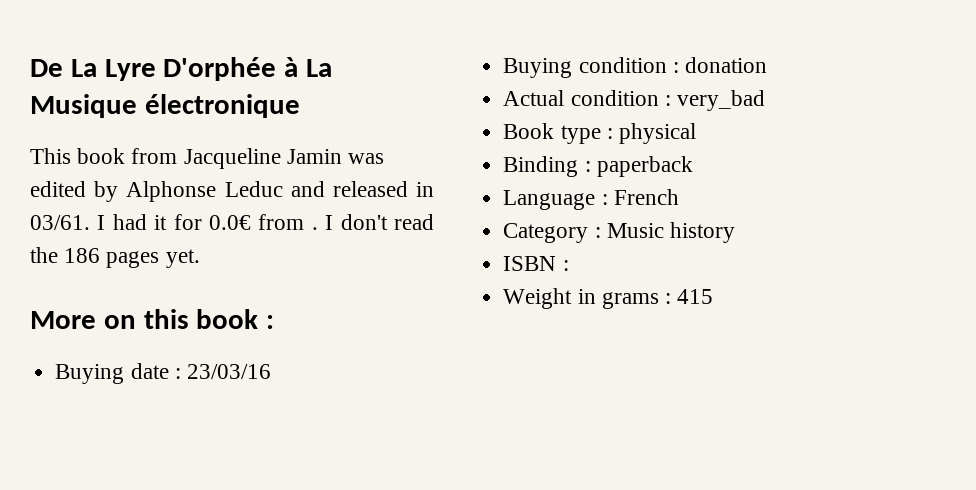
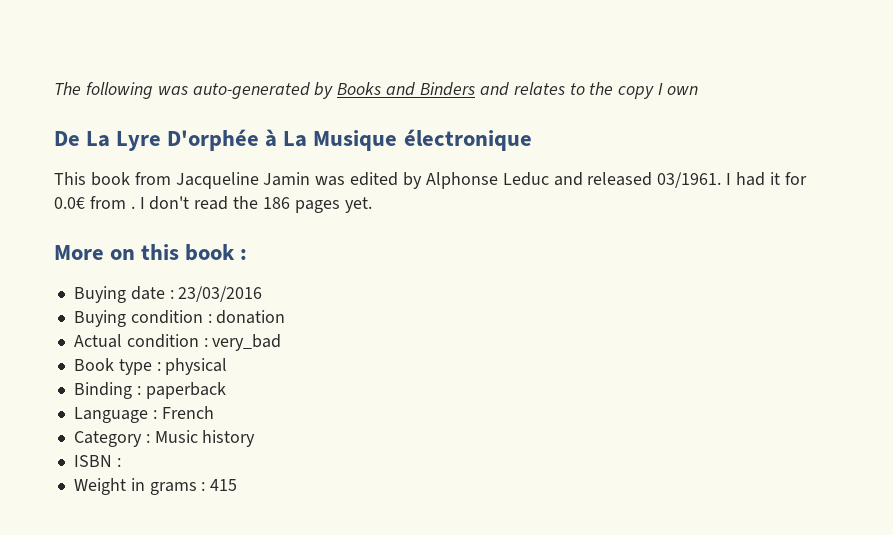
+ The following was auto-generated by Books and Binders and relates to the copy I own
- This book from Jacqueline Jamin was edited by Alphonse Leduc and released in 03/61.
+ This book from Jacqueline Jamin was edited by Alphonse Leduc and released 03/1961.
- Buying date : 23/03/16
+ Buying date : 23/03/2016

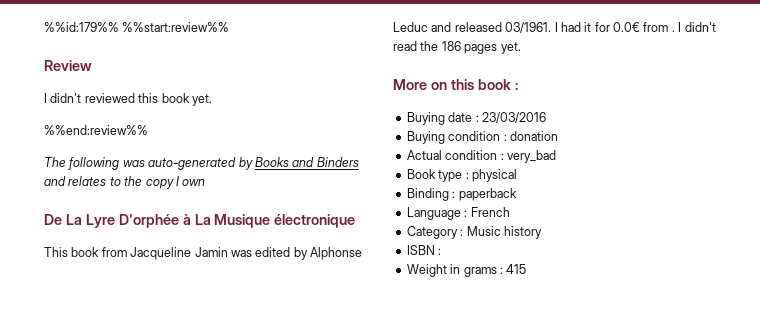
+ %%id:179%% %%start:review%%
+ Review
+ I didn't reviewed this book yet.
+ %%end:review%%
- I don't read the 186 pages yet.
+ I didn't read the 186 pages yet.

